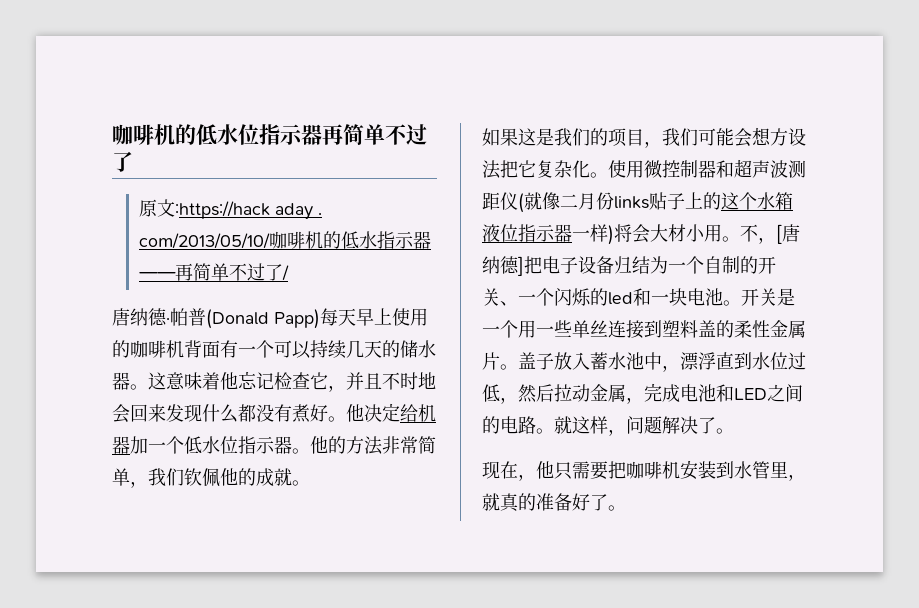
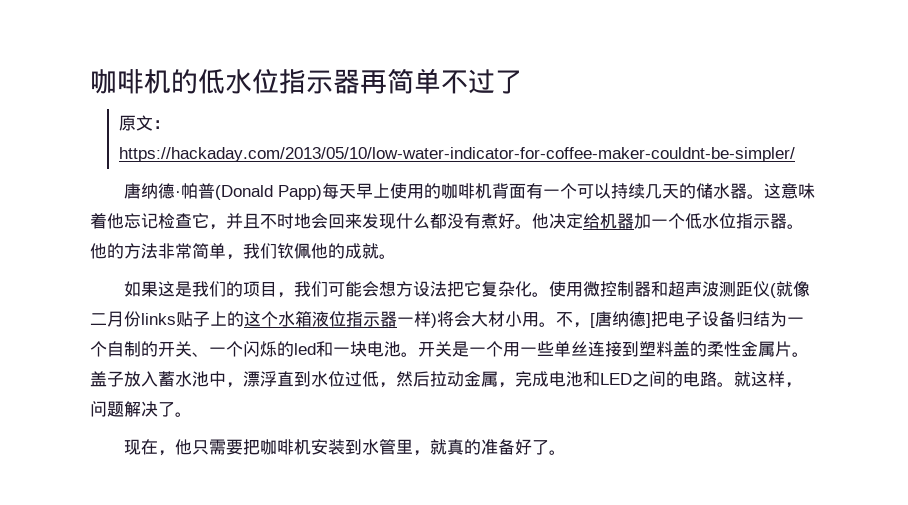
- 原文:https://hack aday . com/2013/05/10/咖啡机的低水指示器——再简单不过了/
+ 原文：https://hackaday.com/2013/05/10/low-water-indicator-for-coffee-maker-couldnt-be-simpler/

